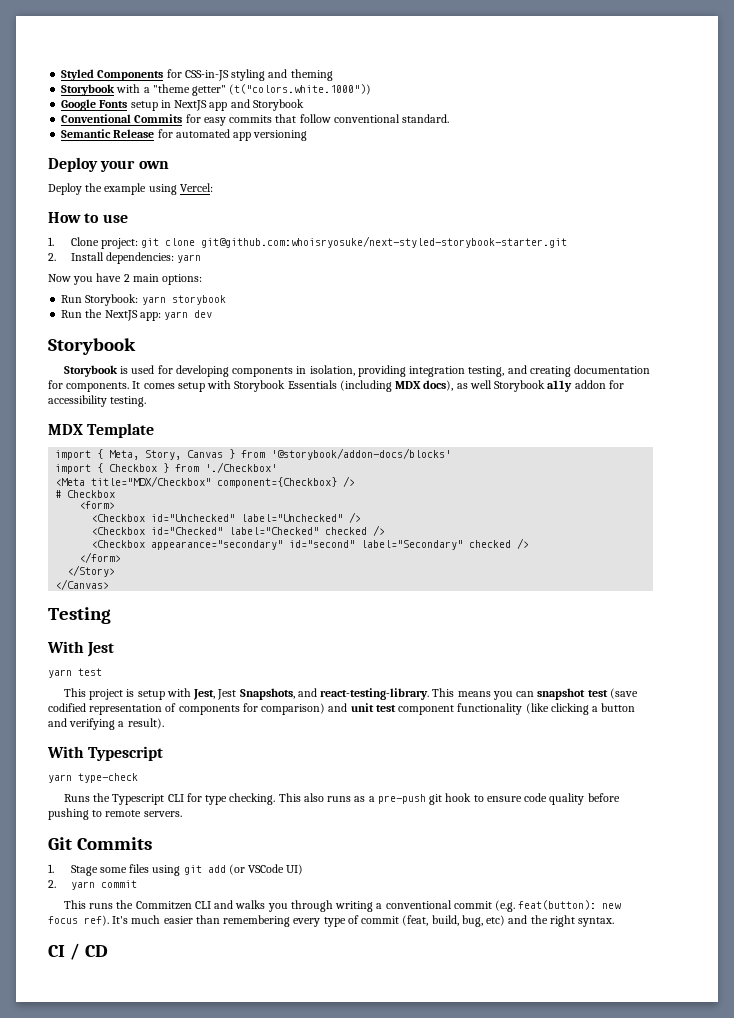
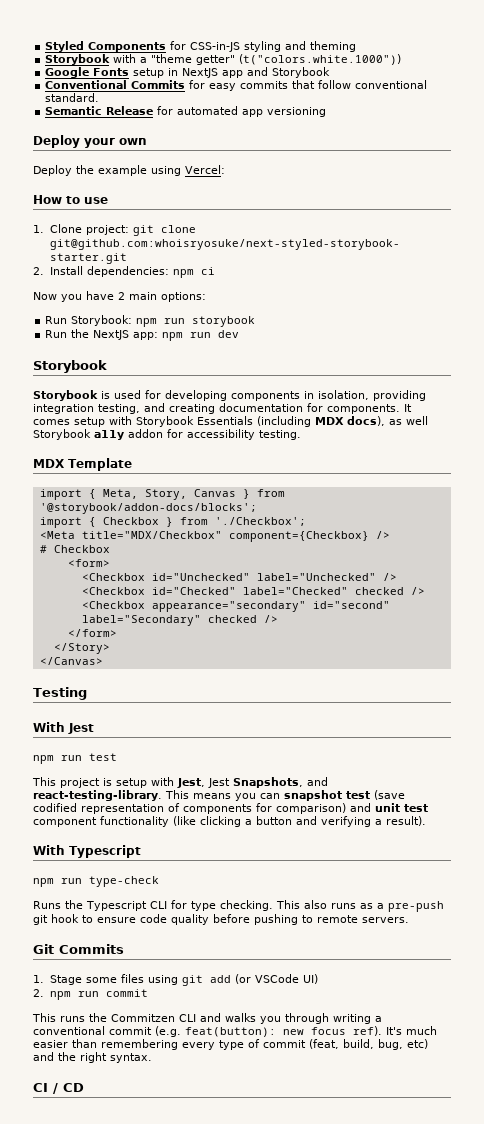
- 2. Install dependencies: yarn
+ 2. Install dependencies: npm ci
- Run Storybook: yarn storybook
+ Run Storybook: npm run storybook
- Run the NextJS app: yarn dev
+ Run the NextJS app: npm run dev
- import { Meta, Story, Canvas } from '@storybook/addon-docs/blocks'
+ import { Meta, Story, Canvas } from '@storybook/addon-docs/blocks';
- import { Checkbox } from './Checkbox'
+ import { Checkbox } from './Checkbox';
- yarn test
+ npm run test
- yarn type-check
+ npm run type-check
- 2. yarn commit
+ 2. npm run commit

